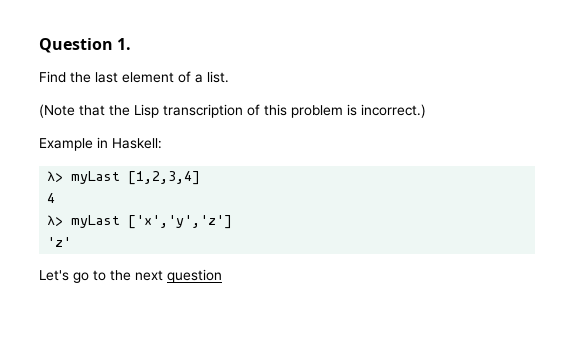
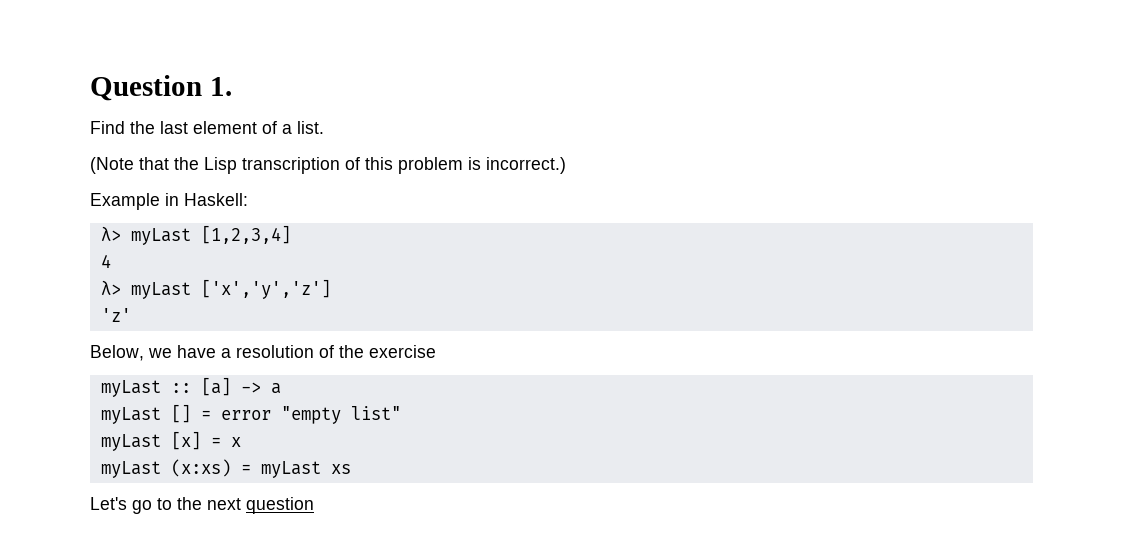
+ Below, we have a resolution of the exercise
+ myLast :: [a] -> a
+ myLast [] = error "empty list"
+ myLast [x] = x
+ myLast (x:xs) = myLast xs

